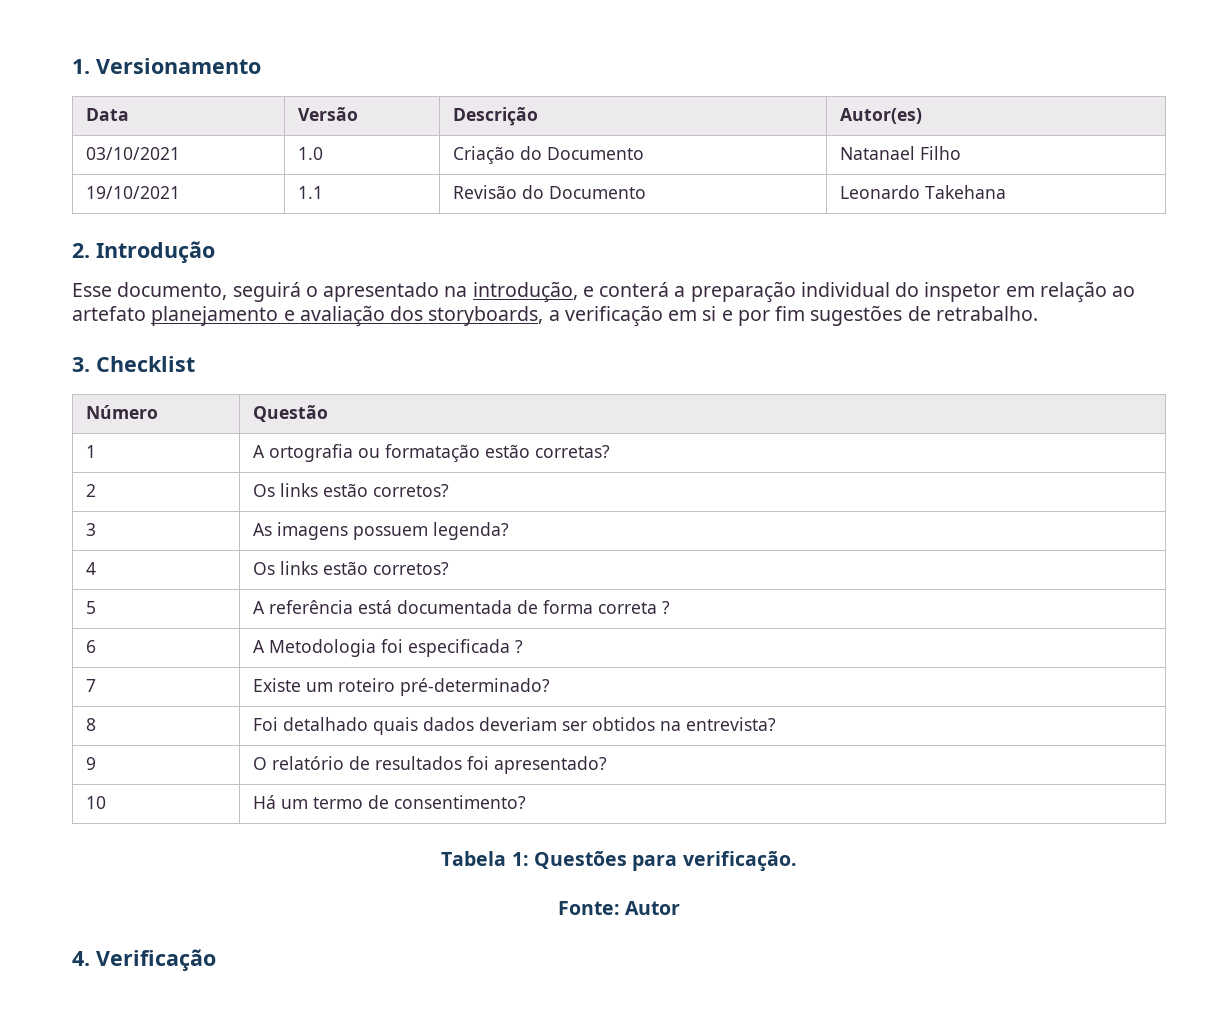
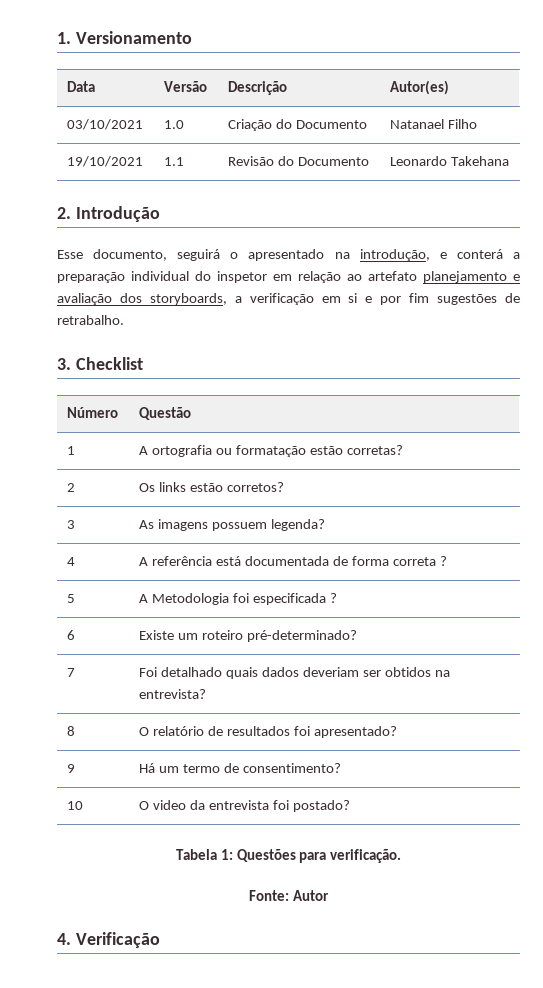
- 4 | Os links estão corretos?
- 5 | A referência está documentada de forma correta ?
+ 4 | A referência está documentada de forma correta ?
- 6 | A Metodologia foi especificada ?
+ 5 | A Metodologia foi especificada ?
- 7 | Existe um roteiro pré-determinado?
+ 6 | Existe um roteiro pré-determinado?
- 8 | Foi detalhado quais dados deveriam ser obtidos na entrevista?
+ 7 | Foi detalhado quais dados deveriam ser obtidos na entrevista?
- 9 | O relatório de resultados foi apresentado?
+ 8 | O relatório de resultados foi apresentado?
- 10 | Há um termo de consentimento?
+ 9 | Há um termo de consentimento?
+ 10 | O video da entrevista foi postado?

